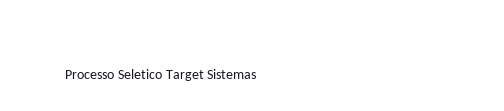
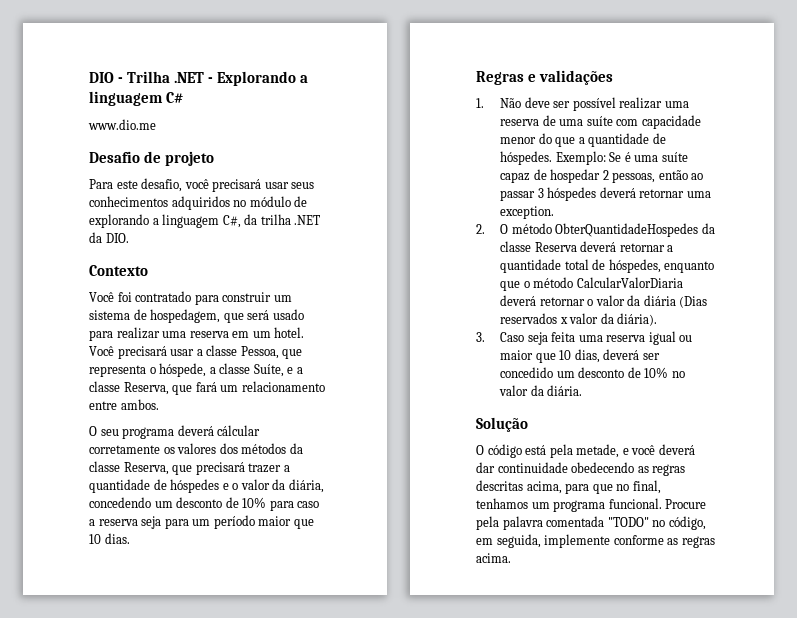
- Processo Seletico Target Sistemas
+ DIO - Trilha .NET - Explorando a linguagem C#
+ www.dio.me
+ Desafio de projeto
+ Para este desafio, você precisará usar seus conhecimentos adquiridos no módulo de explorando a linguagem C#, da trilha .NET da DIO.
+ Contexto
+ Você foi contratado para construir um sistema de hospedagem, que será usado para realizar uma reserva em um hotel. Você precisará usar a classe Pessoa, que representa o hóspede, a classe Suíte, e a classe Reserva, que fará um relacionamento entre ambos.
+ O seu programa deverá cálcular corretamente os valores dos métodos da classe Reserva, que precisará trazer a quantidade de hóspedes e o valor da diária, concedendo um desconto de 10% para caso a reserva seja para um período maior que 10 dias.
+ Regras e validações
+ 1. Não deve ser possível realizar uma reserva de uma suíte com capacidade menor do que a quantidade de hóspedes. Exemplo: Se é uma suíte capaz de hospedar 2 pessoas, então ao passar 3 hóspedes deverá retornar uma exception.
+ 2. O método ObterQuantidadeHospedes da classe Reserva deverá retornar a quantidade total de hóspedes, enquanto que o método CalcularValorDiaria deverá retornar o valor da diária (Dias reservados x valor da diária).
+ 3. Caso seja feita uma reserva igual ou maior que 10 dias, deverá ser concedido um desconto de 10% no valor da diária.
+ Solução
+ O código está pela metade, e você deverá dar continuidade obedecendo as regras descritas acima, para que no final, tenhamos um programa funcional. Procure pela palavra comentada "TODO" no código, em seguida, implemente conforme as regras acima.

